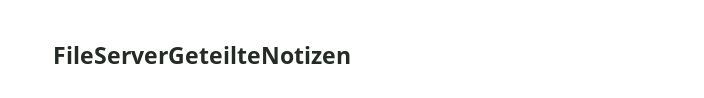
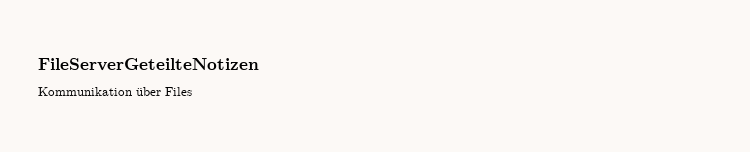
+ Kommunikation über Files

